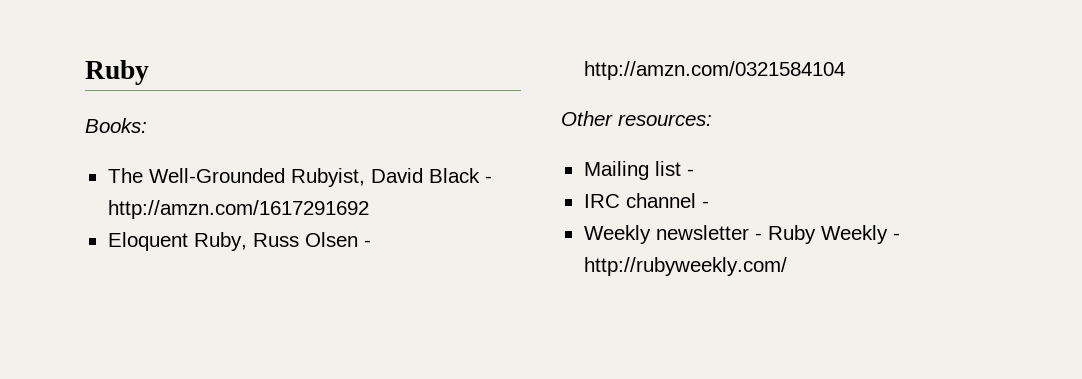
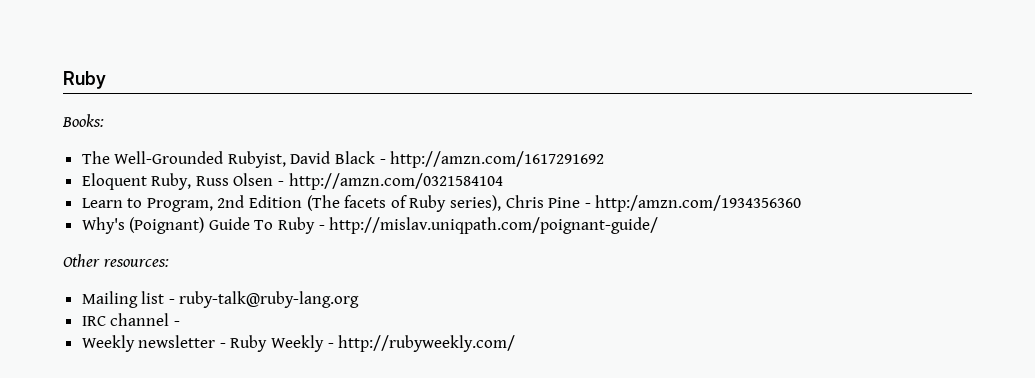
+ Learn to Program, 2nd Edition (The facets of Ruby series), Chris Pine - http:/amzn.com/1934356360
+ Why's (Poignant) Guide To Ruby - http://mislav.uniqpath.com/poignant-guide/
- Mailing list -
+ Mailing list - ruby-talk@ruby-lang.org

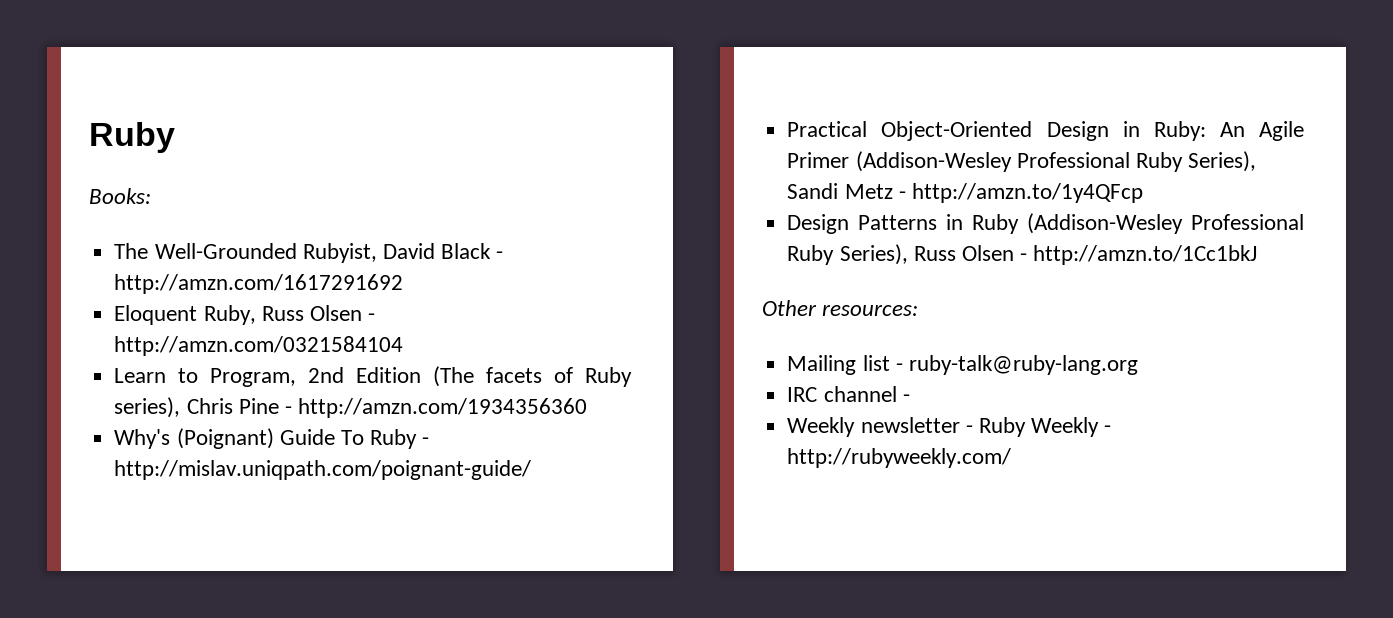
- Learn to Program, 2nd Edition (The facets of Ruby series), Chris Pine - http:/amzn.com/1934356360
+ Learn to Program, 2nd Edition (The facets of Ruby series), Chris Pine - http://amzn.com/1934356360
+ Practical Object-Oriented Design in Ruby: An Agile Primer (Addison-Wesley Professional Ruby Series), Sandi Metz - http://amzn.to/1y4QFcp
+ Design Patterns in Ruby (Addison-Wesley Professional Ruby Series), Russ Olsen - http://amzn.to/1Cc1bkJ

